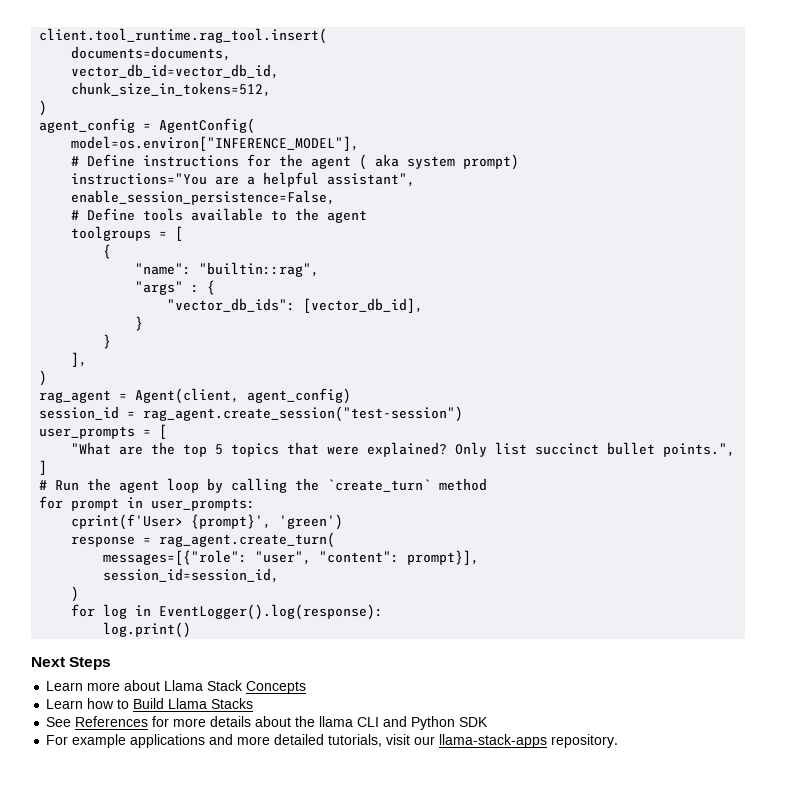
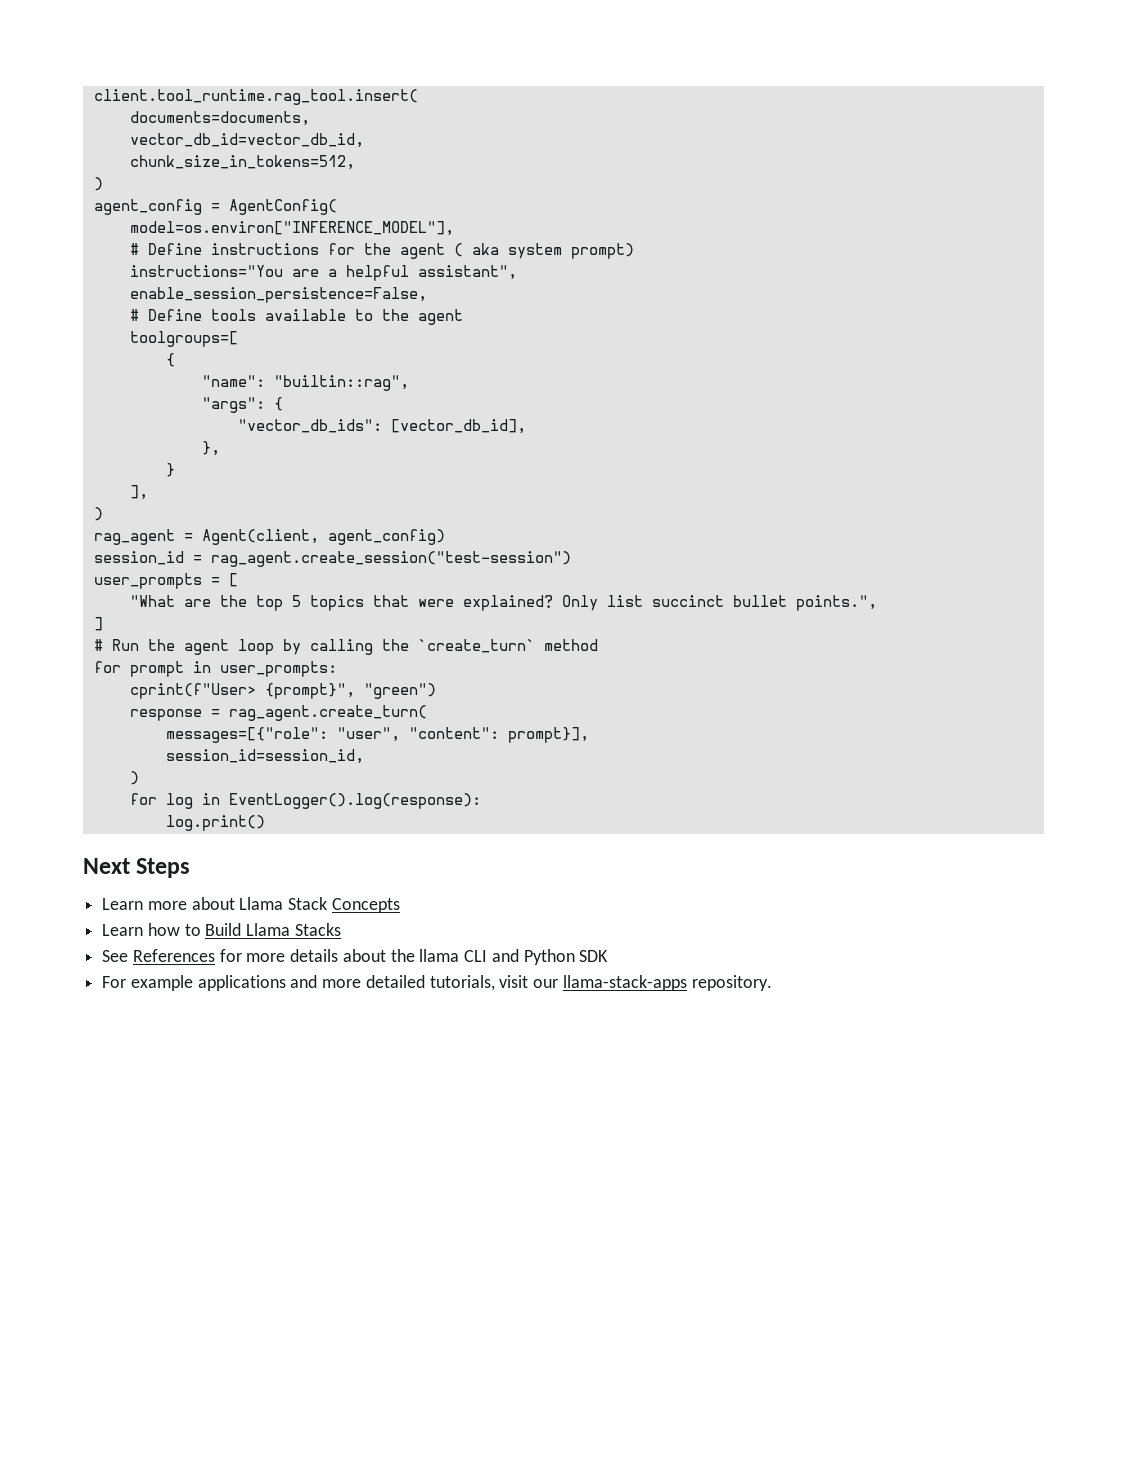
- toolgroups = [
+ toolgroups=[
- "args" : {
+ "args": {
  "vector_db_ids": [vector_db_id],
- }
+ },
- cprint(f'User> {prompt}', 'green')
+ cprint(f"User> {prompt}", "green")

